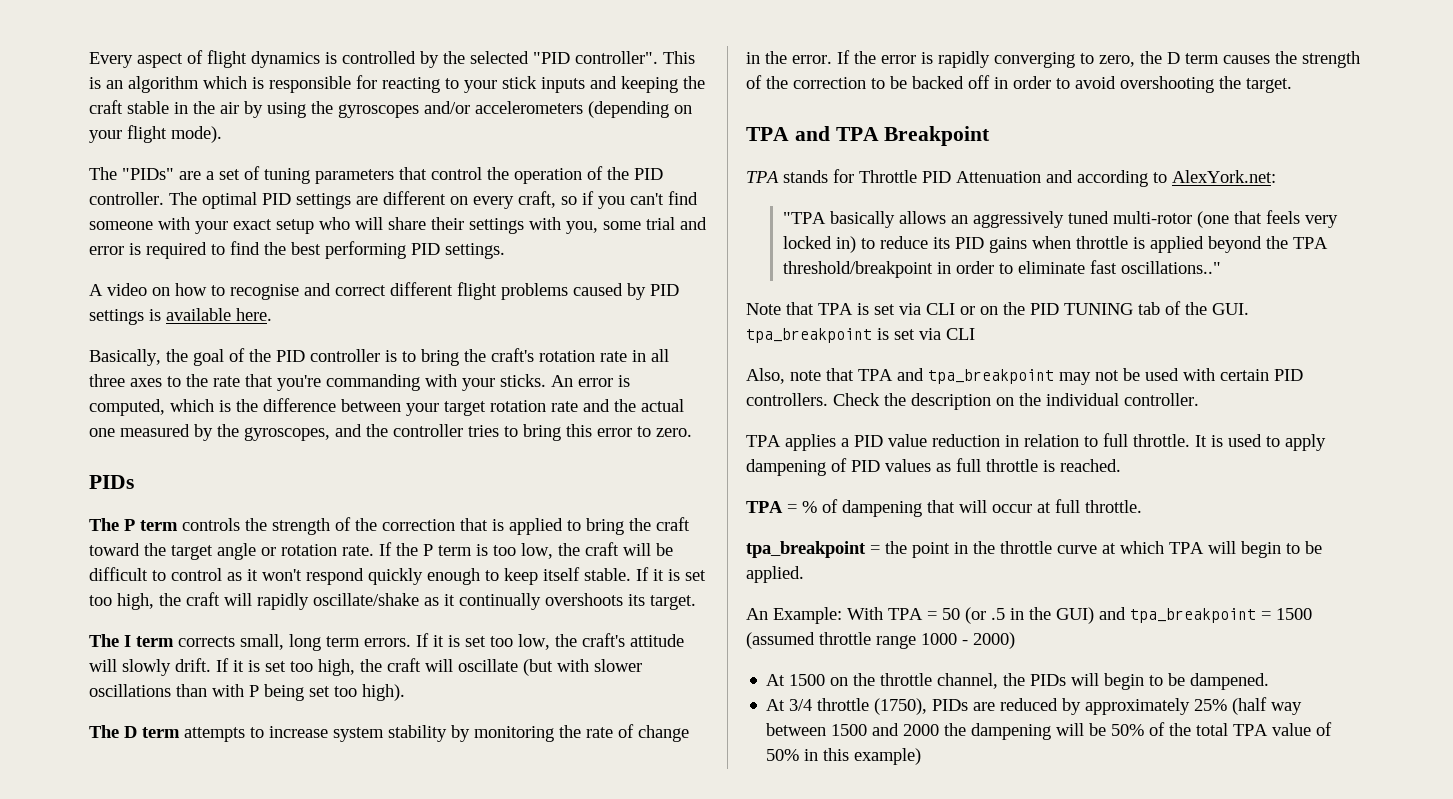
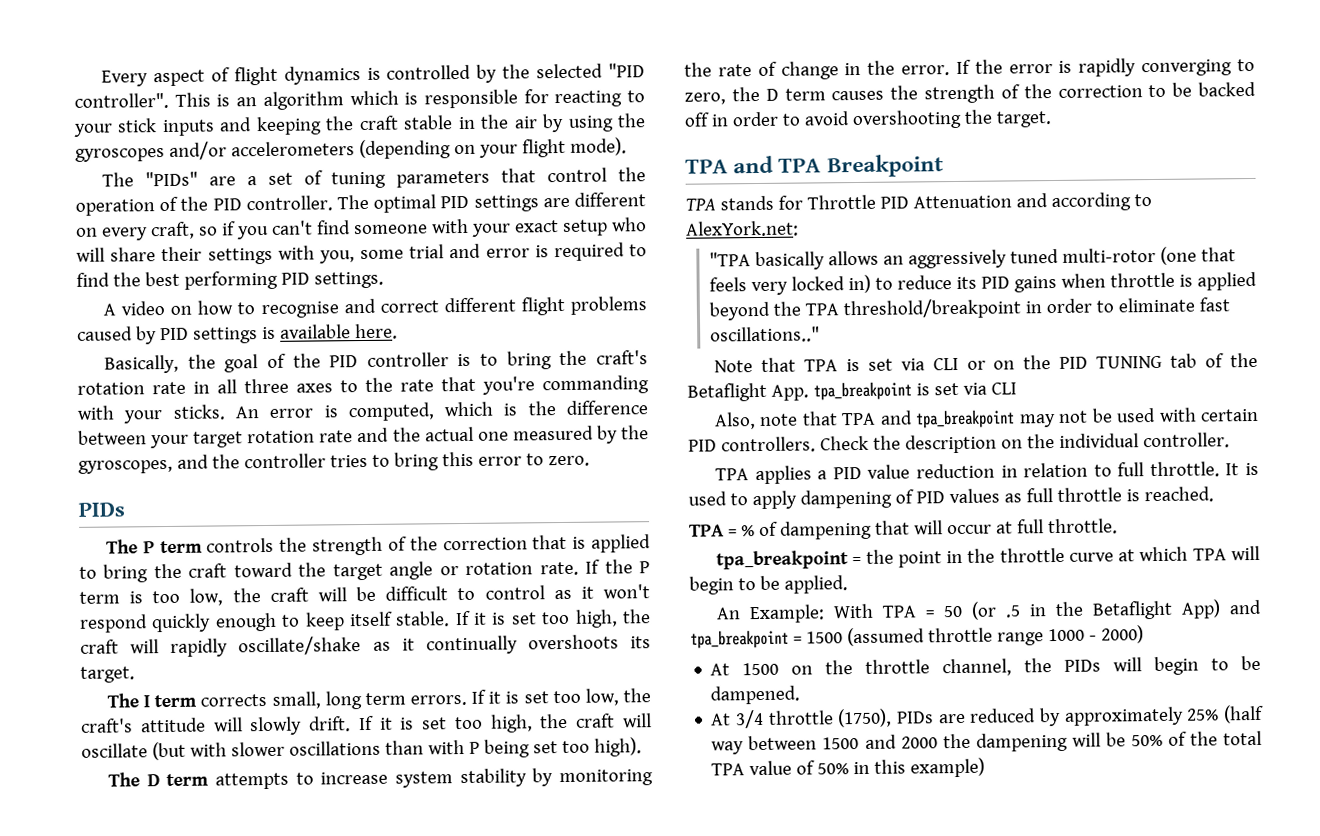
- Note that TPA is set via CLI or on the PID TUNING tab of the GUI. tpa_breakpoint is set via CLI
+ Note that TPA is set via CLI or on the PID TUNING tab of the Betaflight App. tpa_breakpoint is set via CLI
- An Example: With TPA = 50 (or .5 in the GUI) and tpa_breakpoint = 1500 (assumed throttle range 1000 - 2000)
+ An Example: With TPA = 50 (or .5 in the Betaflight App) and tpa_breakpoint = 1500 (assumed throttle range 1000 - 2000)

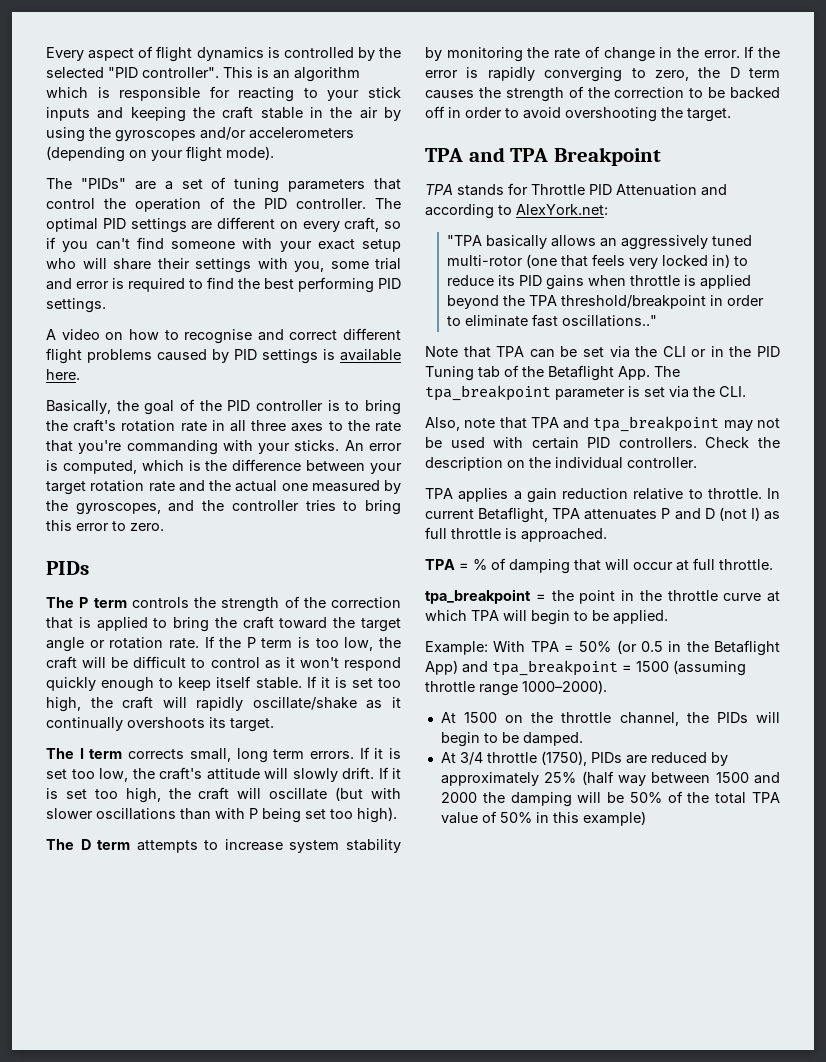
- Note that TPA is set via CLI or on the PID TUNING tab of the Betaflight App. tpa_breakpoint is set via CLI
+ Note that TPA can be set via the CLI or in the PID Tuning tab of the Betaflight App. The tpa_breakpoint parameter is set via the CLI.
- TPA applies a PID value reduction in relation to full throttle. It is used to apply dampening of PID values as full throttle is reached.
+ TPA applies a gain reduction relative to throttle. In current Betaflight, TPA attenuates P and D (not I) as full throttle is approached.
- TPA = % of dampening that will occur at full throttle.
+ TPA = % of damping that will occur at full throttle.
- An Example: With TPA = 50 (or .5 in the Betaflight App) and tpa_breakpoint = 1500 (assumed throttle range 1000 - 2000)
+ Example: With TPA = 50% (or 0.5 in the Betaflight App) and tpa_breakpoint = 1500 (assuming throttle range 1000–2000).
- At 1500 on the throttle channel, the PIDs will begin to be dampened.
+ At 1500 on the throttle channel, the PIDs will begin to be damped.
- At 3/4 throttle (1750), PIDs are reduced by approximately 25% (half way between 1500 and 2000 the dampening will be 50% of the total TPA value of 50% in this example)
+ At 3/4 throttle (1750), PIDs are reduced by approximately 25% (half way between 1500 and 2000 the damping will be 50% of the total TPA value of 50% in this example)

